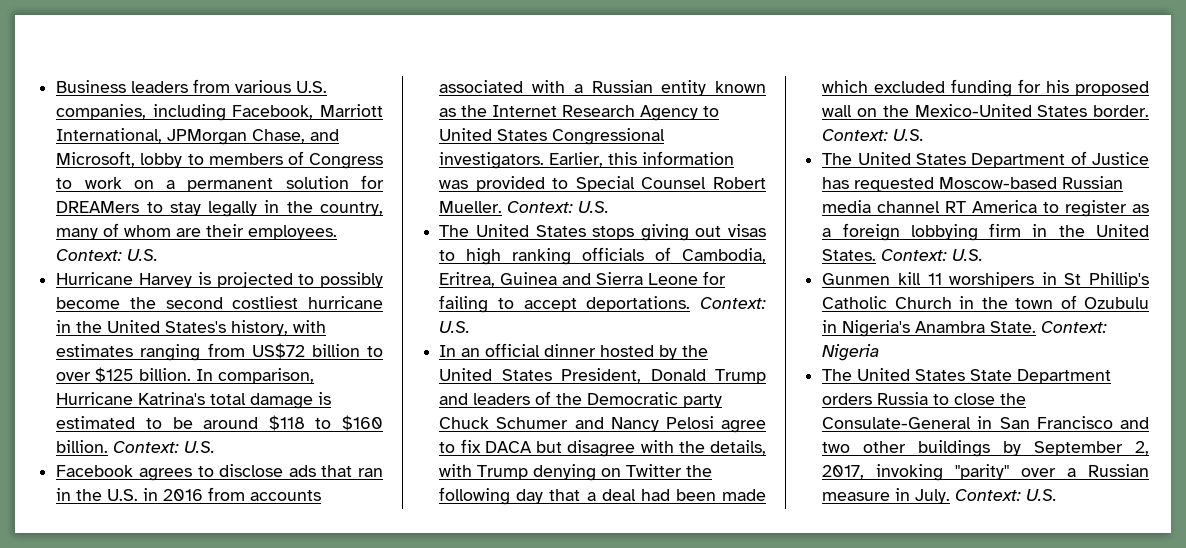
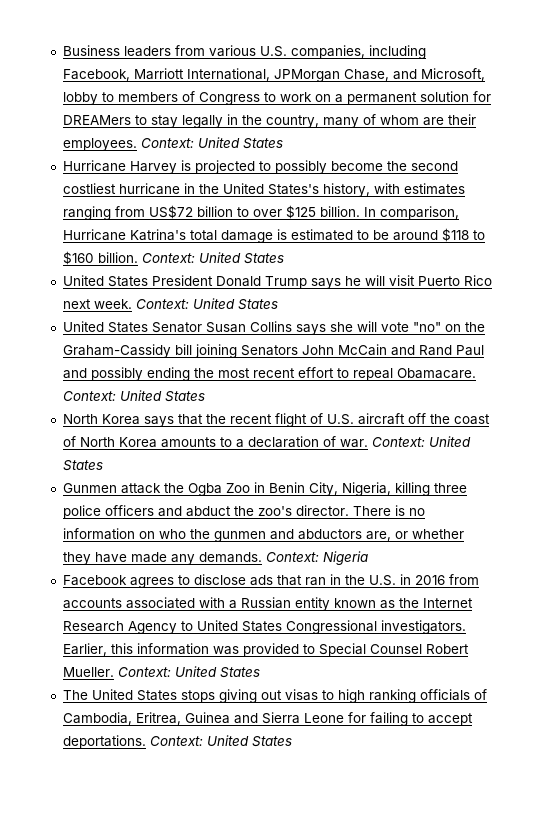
- Business leaders from various U.S. companies, including Facebook, Marriott International, JPMorgan Chase, and Microsoft, lobby to members of Congress to work on a permanent solution for DREAMers to stay legally in the country, many of whom are their employees. Context: U.S.
+ Business leaders from various U.S. companies, including Facebook, Marriott International, JPMorgan Chase, and Microsoft, lobby to members of Congress to work on a permanent solution for DREAMers to stay legally in the country, many of whom are their employees. Context: United States
- In comparison, Hurricane Katrina's total damage is estimated to be around $118 to $160 billion. Context: U.S.
+ In comparison, Hurricane Katrina's total damage is estimated to be around $118 to $160 billion. Context: United States
+ United States President Donald Trump says he will visit Puerto Rico next week. Context: United States
+ United States Senator Susan Collins says she will vote "no" on the Graham-Cassidy bill joining Senators John McCain and Rand Paul and possibly ending the most recent effort to repeal Obamacare. Context: United States
+ North Korea says that the recent flight of U.S. aircraft off the coast of North Korea amounts to a declaration of war. Context: United States
+ Gunmen attack the Ogba Zoo in Benin City, Nigeria, killing three police officers and abduct the zoo's director. There is no information on who the gunmen and abductors are, or whether they have made any demands. Context: Nigeria
- Earlier, this information was provided to Special Counsel Robert Mueller. Context: U.S.
+ Earlier, this information was provided to Special Counsel Robert Mueller. Context: United States
- The United States stops giving out visas to high ranking officials of Cambodia, Eritrea, Guinea and Sierra Leone for failing to accept deportations. Context: U.S.
- In an official dinner hosted by the United States President, Donald Trump and leaders of the Democratic party Chuck Schumer and Nancy Pelosi agree to fix DACA but disagree with the details, with Trump denying on Twitter the following day that a deal had been made which excluded funding for his proposed wall on the Mexico-United States border. Context: U.S.
- The United States Department of Justice has requested Moscow-based Russian media channel RT America to register as a foreign lobbying firm in the United States. Context: U.S.
- Gunmen kill 11 worshipers in St Phillip's Catholic Church in the town of Ozubulu in Nigeria's Anambra State. Context: Nigeria
- The United States State Department orders Russia to close the Consulate-General in San Francisco and two other buildings by September 2, 2017, invoking "parity" over a Russian measure in July. Context: U.S.
+ The United States stops giving out visas to high ranking officials of Cambodia, Eritrea, Guinea and Sierra Leone for failing to accept deportations. Context: United States

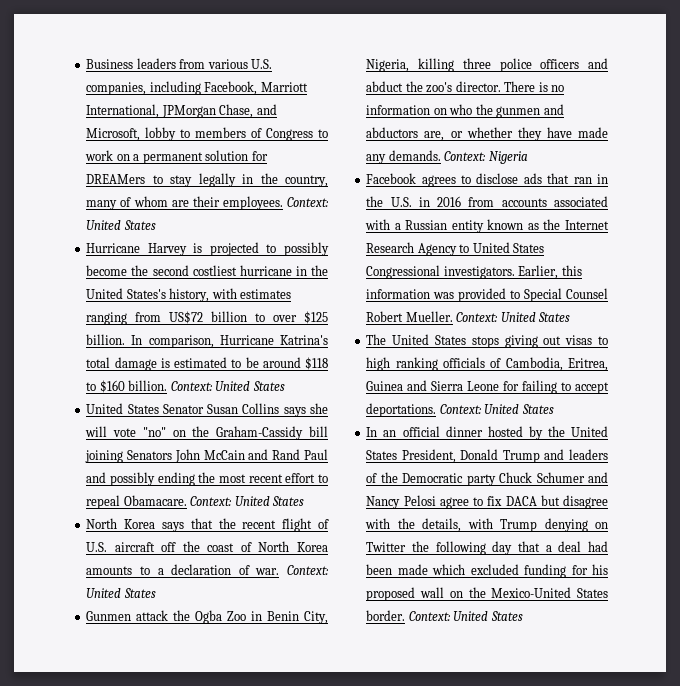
- United States President Donald Trump says he will visit Puerto Rico next week. Context: United States
+ In an official dinner hosted by the United States President, Donald Trump and leaders of the Democratic party Chuck Schumer and Nancy Pelosi agree to fix DACA but disagree with the details, with Trump denying on Twitter the following day that a deal had been made which excluded funding for his proposed wall on the Mexico-United States border. Context: United States

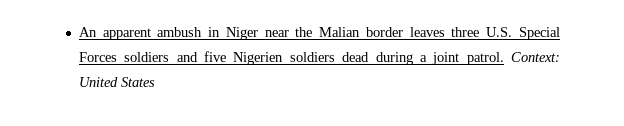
- Business leaders from various U.S. companies, including Facebook, Marriott International, JPMorgan Chase, and Microsoft, lobby to members of Congress to work on a permanent solution for DREAMers to stay legally in the country, many of whom are their employees. Context: United States
- Hurricane Harvey is projected to possibly become the second costliest hurricane in the United States's history, with estimates ranging from US$72 billion to over $125 billion. In comparison, Hurricane Katrina's total damage is estimated to be around $118 to $160 billion. Context: United States
- United States Senator Susan Collins says she will vote "no" on the Graham-Cassidy bill joining Senators John McCain and Rand Paul and possibly ending the most recent effort to repeal Obamacare. Context: United States
- North Korea says that the recent flight of U.S. aircraft off the coast of North Korea amounts to a declaration of war. Context: United States
- Gunmen attack the Ogba Zoo in Benin City, Nigeria, killing three police officers and abduct the zoo's director. There is no information on who the gunmen and abductors are, or whether they have made any demands. Context: Nigeria
- Facebook agrees to disclose ads that ran in the U.S. in 2016 from accounts associated with a Russian entity known as the Internet Research Agency to United States Congressional investigators. Earlier, this information was provided to Special Counsel Robert Mueller. Context: United States
- The United States stops giving out visas to high ranking officials of Cambodia, Eritrea, Guinea and Sierra Leone for failing to accept deportations. Context: United States
- In an official dinner hosted by the United States President, Donald Trump and leaders of the Democratic party Chuck Schumer and Nancy Pelosi agree to fix DACA but disagree with the details, with Trump denying on Twitter the following day that a deal had been made which excluded funding for his proposed wall on the Mexico-United States border.
+ An apparent ambush in Niger near the Malian border leaves three U.S. Special Forces soldiers and five Nigerien soldiers dead during a joint patrol.

